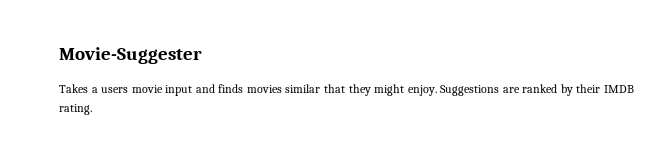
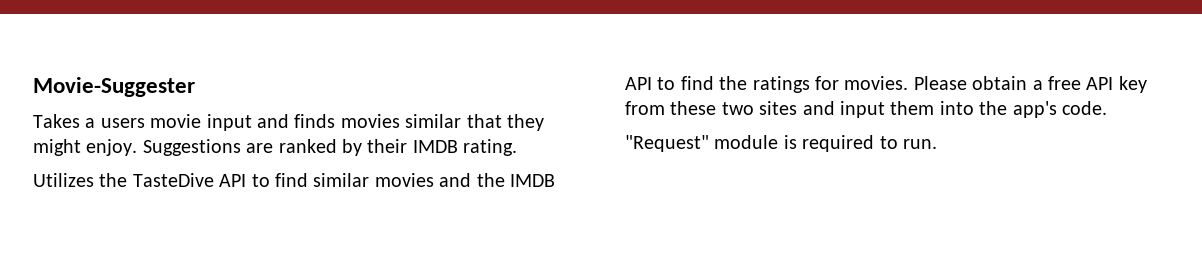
+ Utilizes the TasteDive API to find similar movies and the IMDB API to find the ratings for movies. Please obtain a free API key from these two sites and input them into the app's code.
+ "Request" module is required to run.

